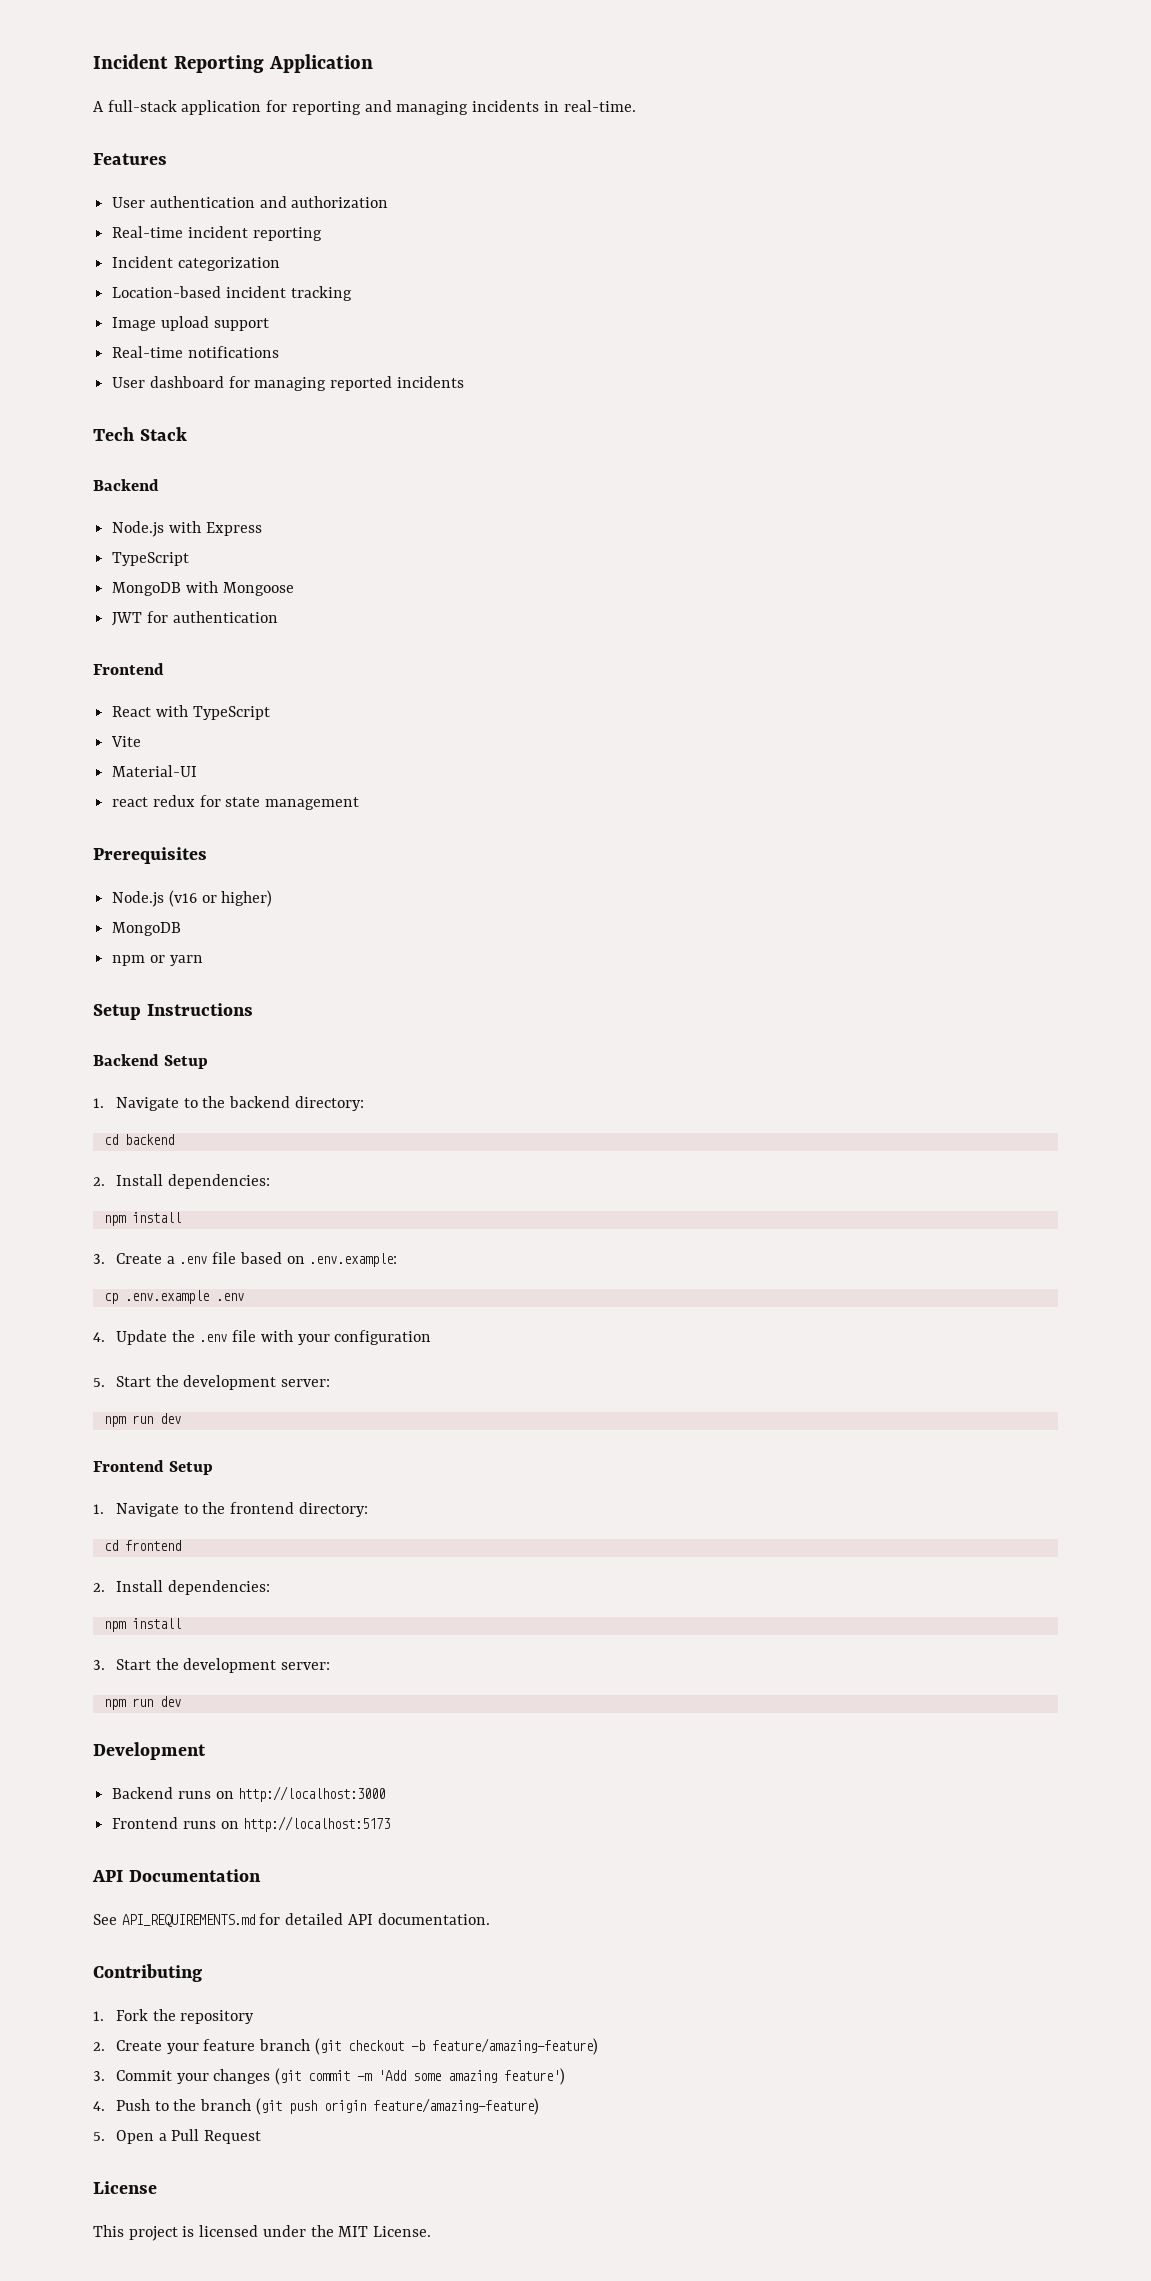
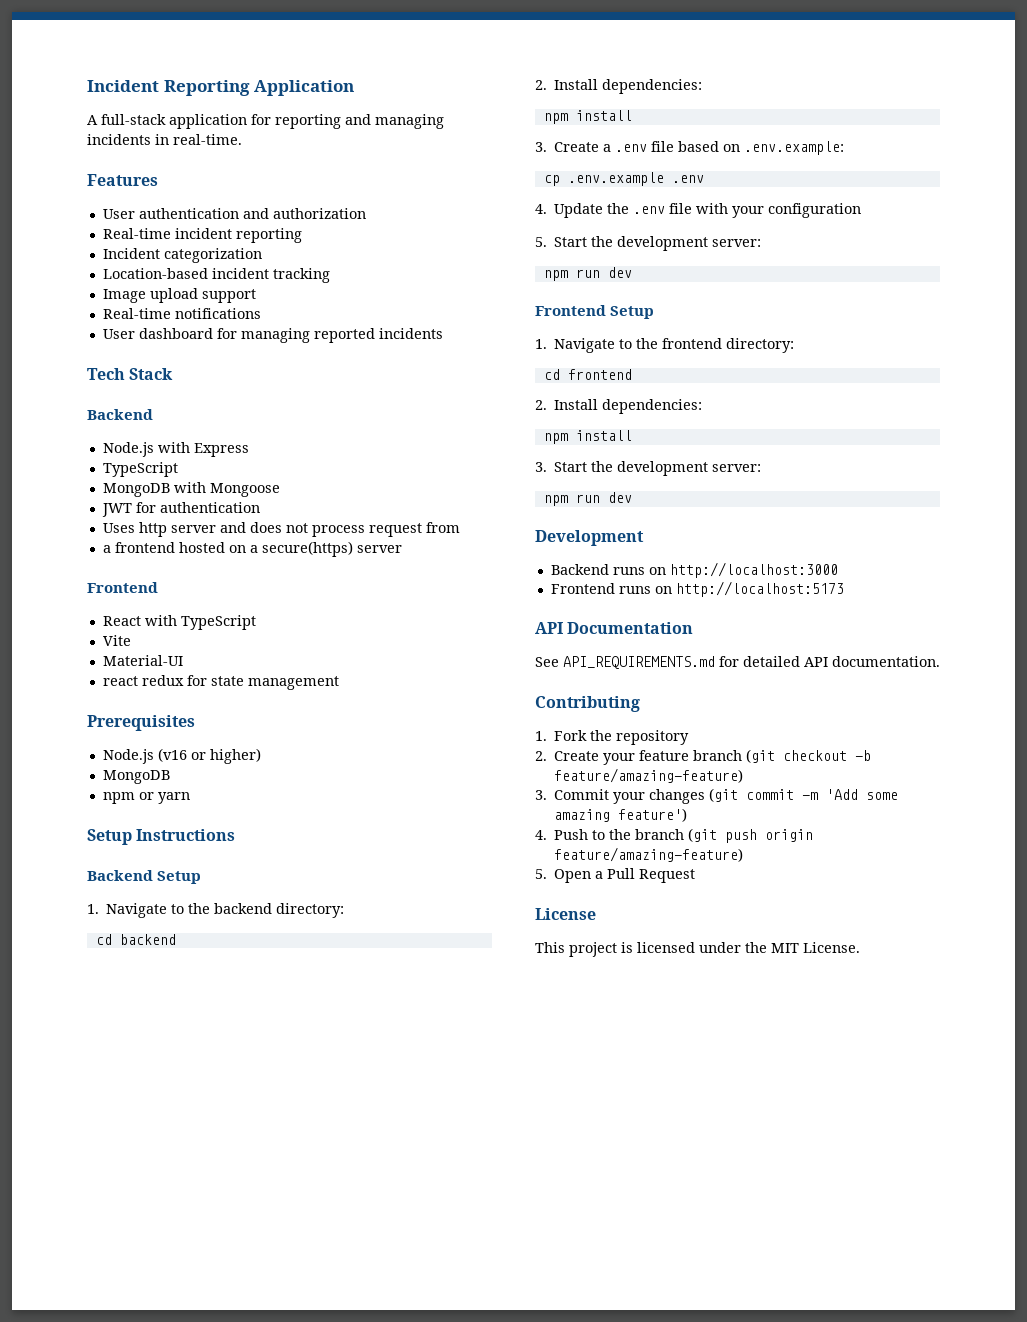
+ Uses http server and does not process request from
+ a frontend hosted on a secure(https) server

